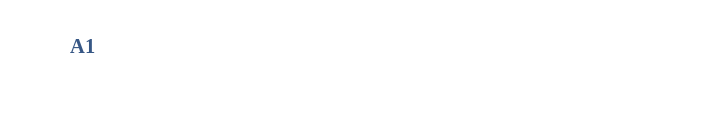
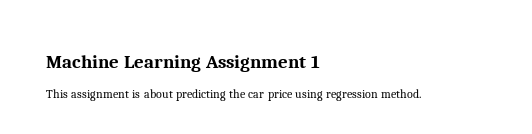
- A1
+ Machine Learning Assignment 1
+ This assignment is about predicting the car price using regression method.

